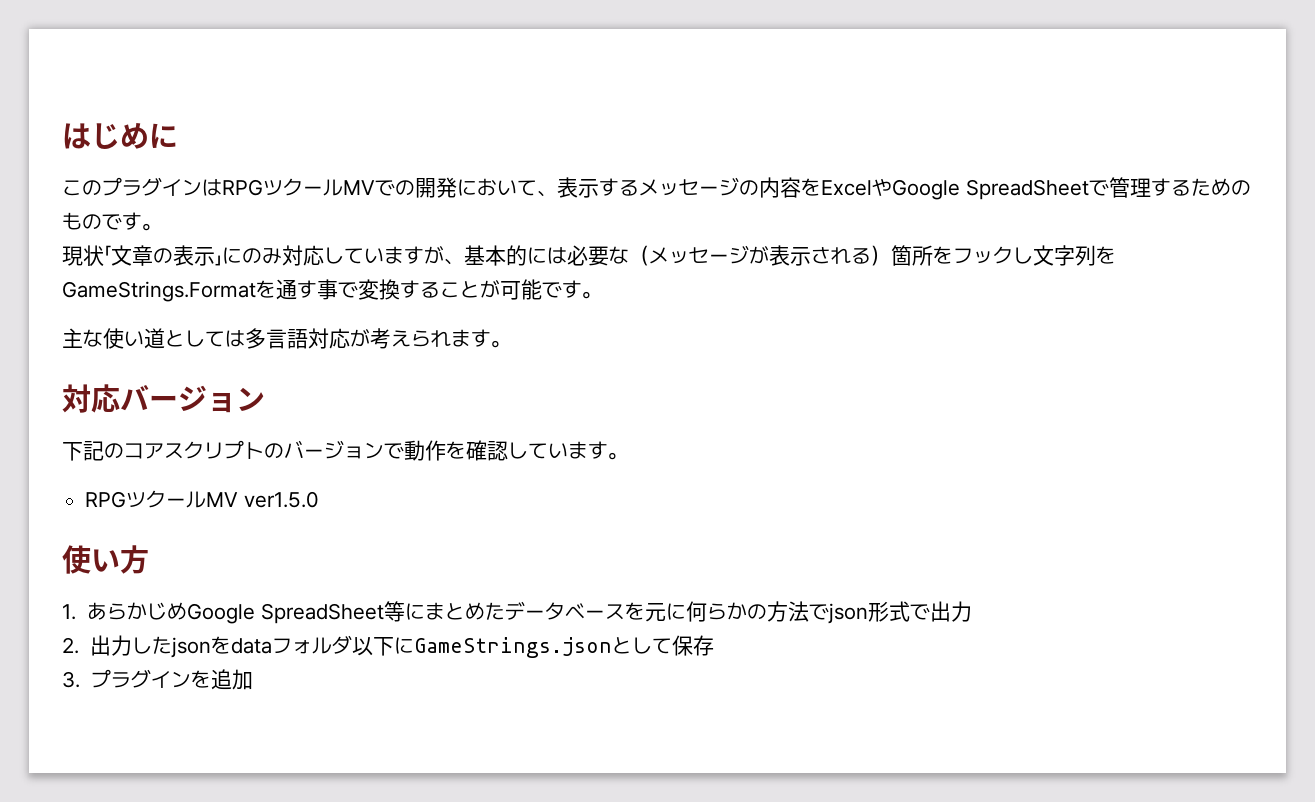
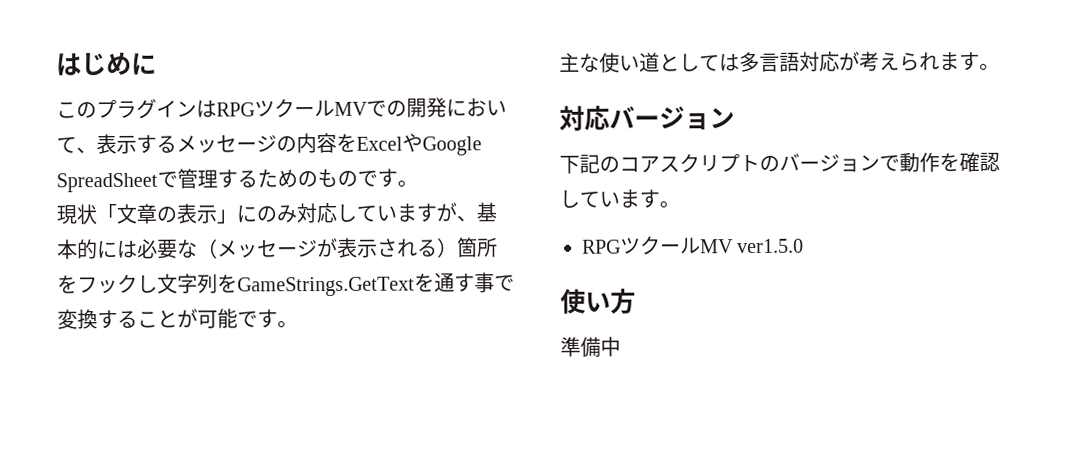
- 現状「文章の表示」にのみ対応していますが、基本的には必要な（メッセージが表示される）箇所をフックし文字列をGameStrings.Formatを通す事で変換することが可能です。
+ 現状「文章の表示」にのみ対応していますが、基本的には必要な（メッセージが表示される）箇所をフックし文字列をGameStrings.GetTextを通す事で変換することが可能です。
- 1.あらかじめGoogle SpreadSheet等にまとめたデータベースを元に何らかの方法でjson形式で出力
- 2.出力したjsonをdataフォルダ以下にGameStrings.jsonとして保存
- 3.プラグインを追加
+ 準備中

